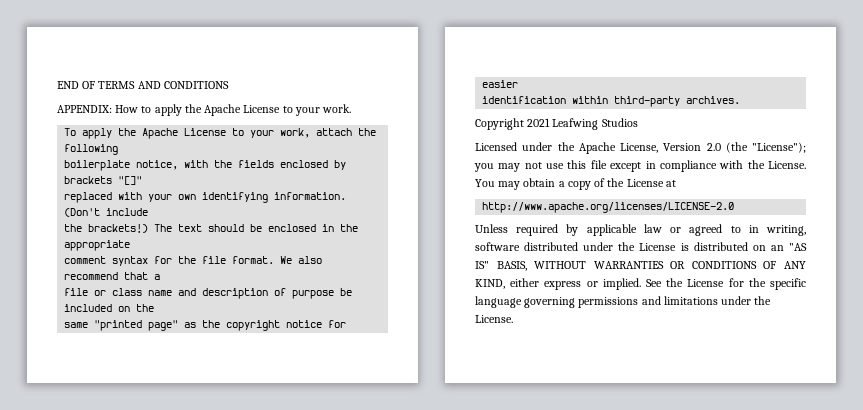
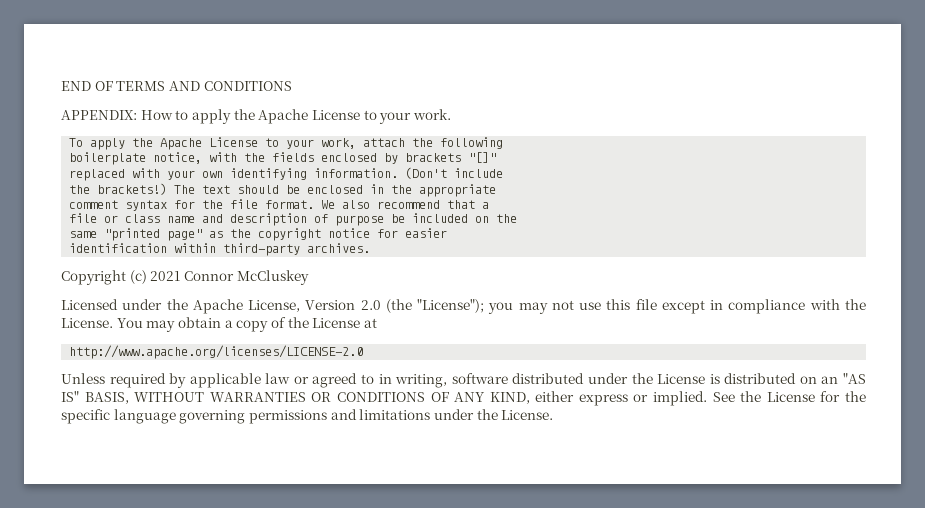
- Copyright 2021 Leafwing Studios
+ Copyright (c) 2021 Connor McCluskey

